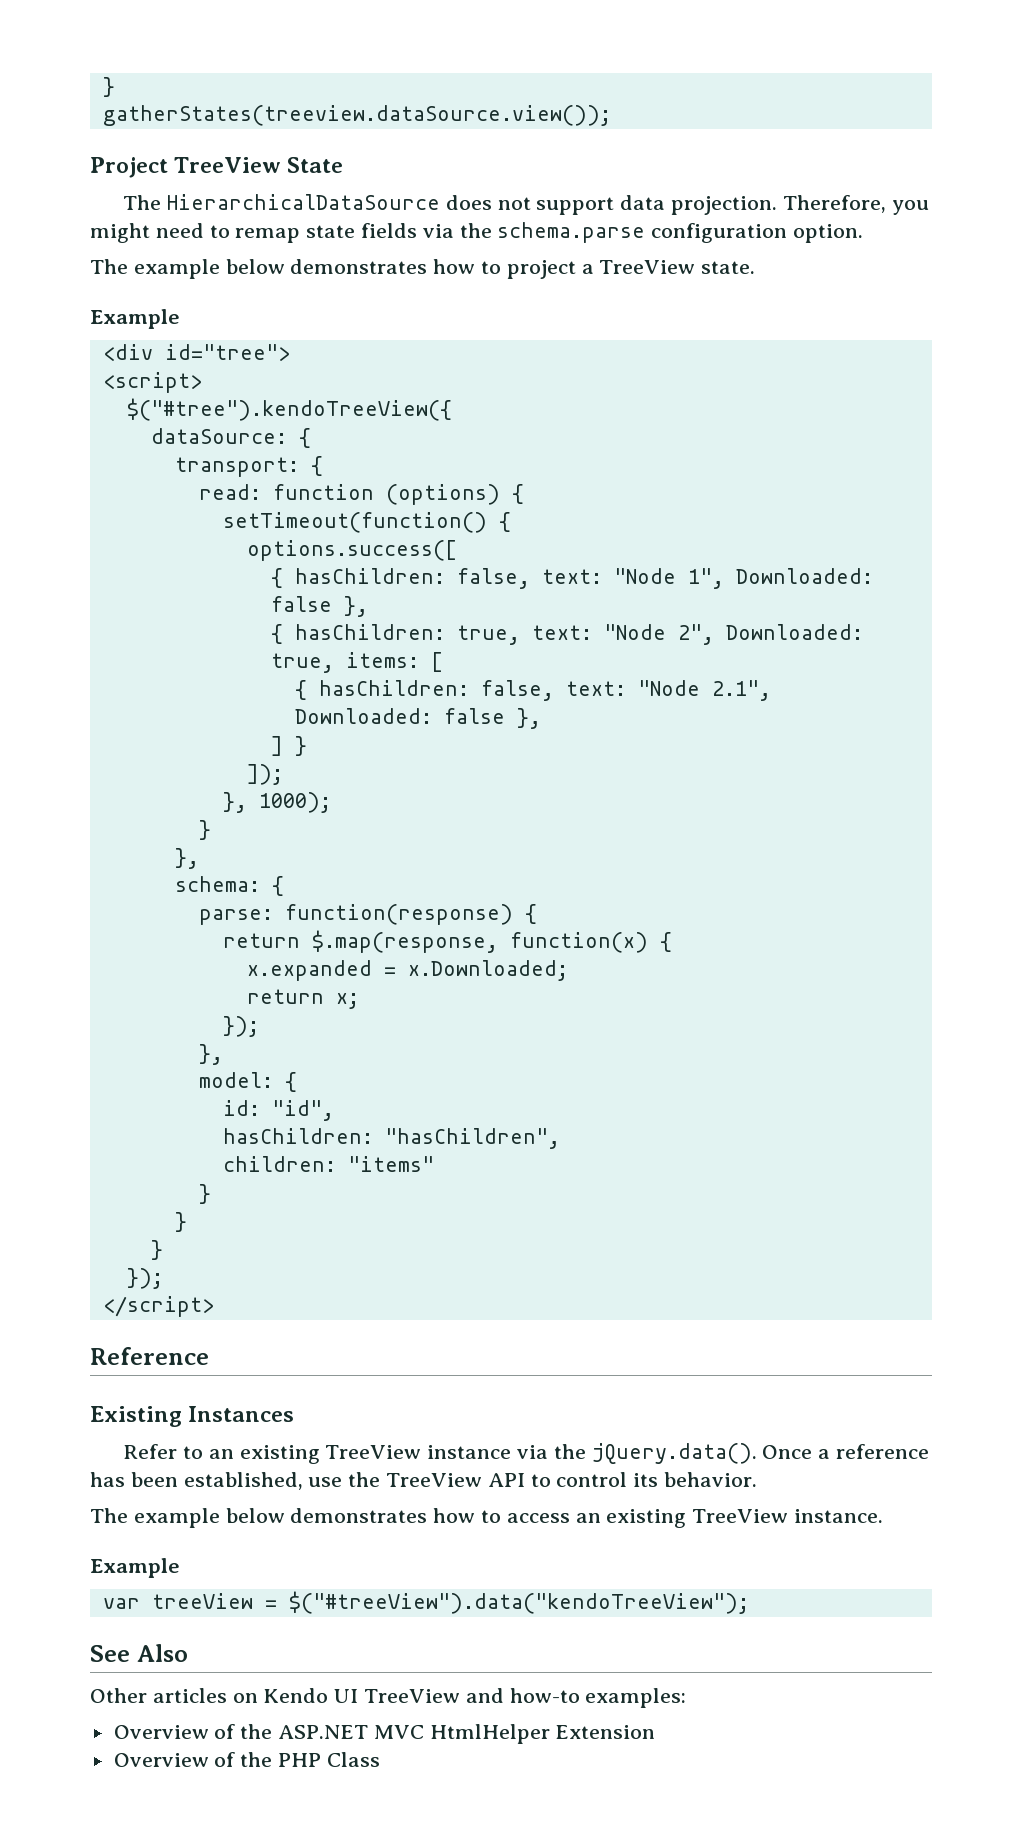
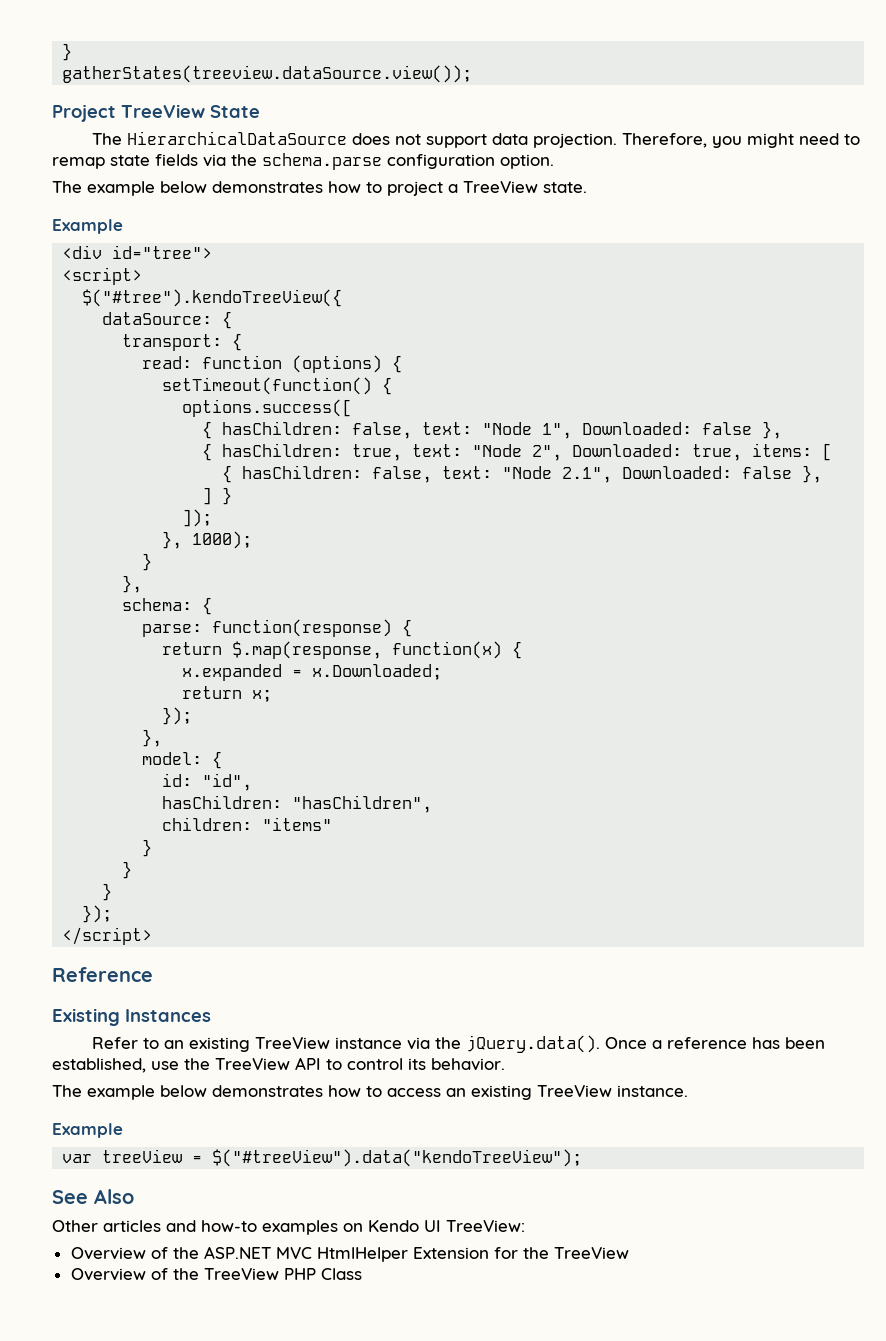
- Other articles on Kendo UI TreeView and how-to examples:
+ Other articles and how-to examples on Kendo UI TreeView:
- Overview of the ASP.NET MVC HtmlHelper Extension
- Overview of the PHP Class
+ Overview of the ASP.NET MVC HtmlHelper Extension for the TreeView
+ Overview of the TreeView PHP Class

